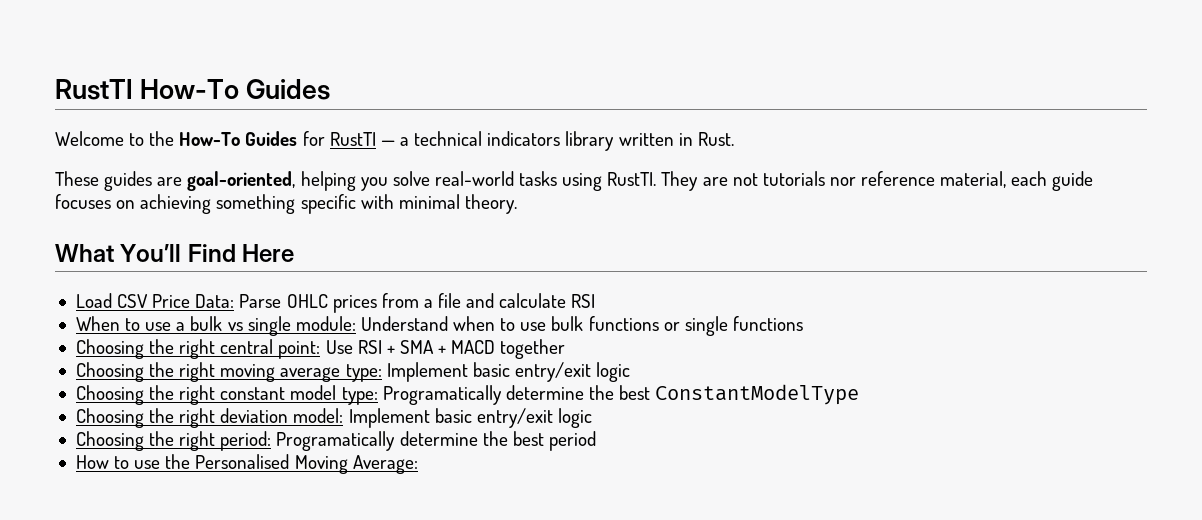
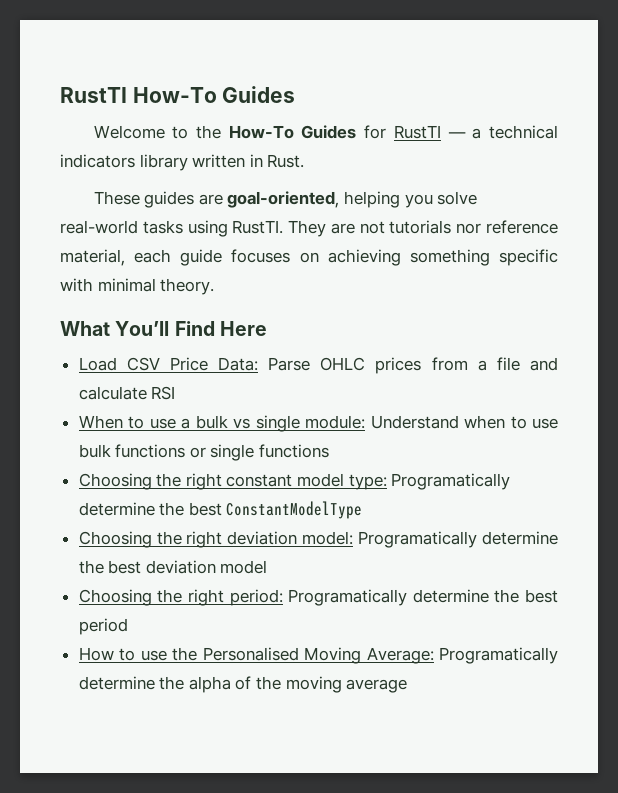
- Choosing the right central point: Use RSI + SMA + MACD together
- Choosing the right moving average type: Implement basic entry/exit logic
- Choosing the right deviation model: Implement basic entry/exit logic
+ Choosing the right deviation model: Programatically determine the best deviation model
- How to use the Personalised Moving Average:
+ How to use the Personalised Moving Average: Programatically determine the alpha of the moving average

